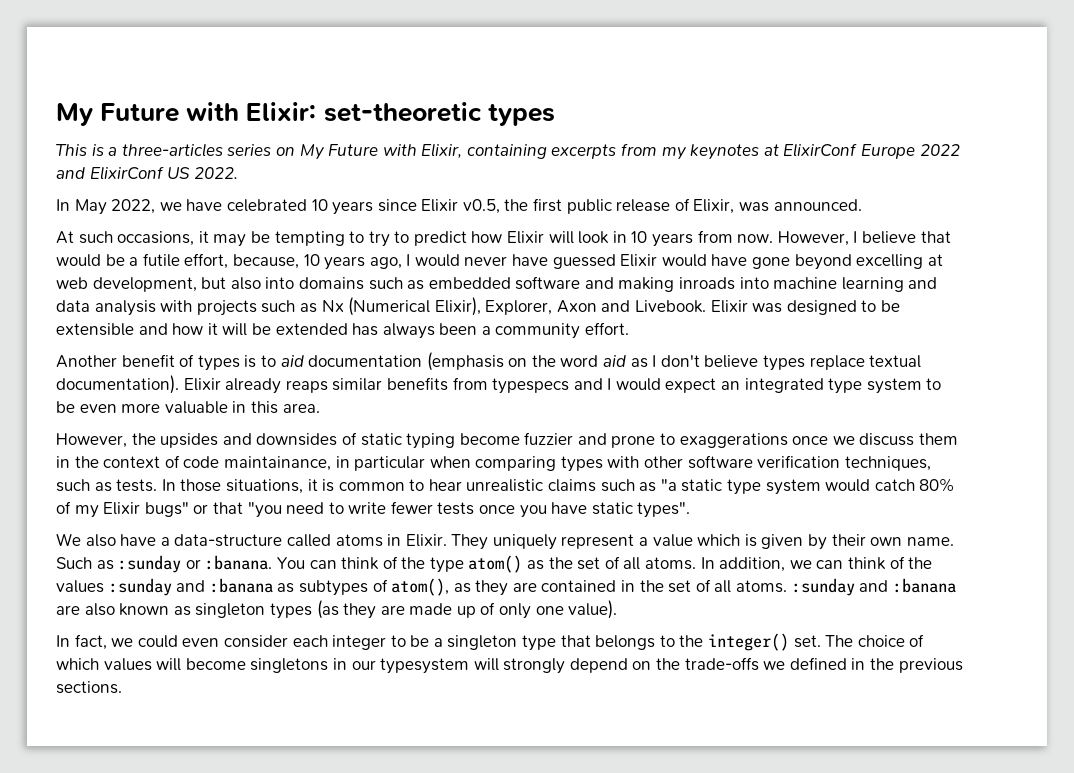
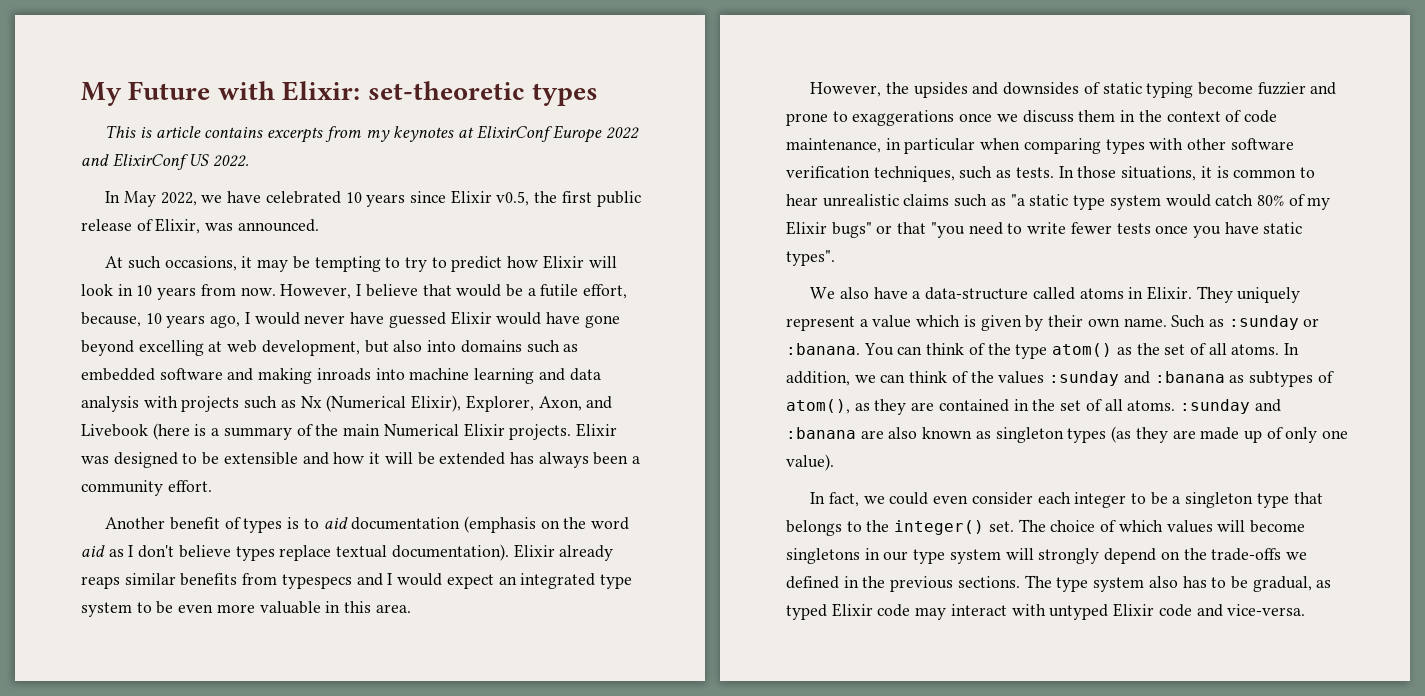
- This is a three-articles series on My Future with Elixir, containing excerpts from my keynotes at ElixirConf Europe 2022 and ElixirConf US 2022.
+ This is article contains excerpts from my keynotes at ElixirConf Europe 2022 and ElixirConf US 2022.
- However, I believe that would be a futile effort, because, 10 years ago, I would never have guessed Elixir would have gone beyond excelling at web development, but also into domains such as embedded software and making inroads into machine learning and data analysis with projects such as Nx (Numerical Elixir), Explorer, Axon and Livebook.
+ However, I believe that would be a futile effort, because, 10 years ago, I would never have guessed Elixir would have gone beyond excelling at web development, but also into domains such as embedded software and making inroads into machine learning and data analysis with projects such as Nx (Numerical Elixir), Explorer, Axon, and Livebook (here is a summary of the main Numerical Elixir projects.
- However, the upsides and downsides of static typing become fuzzier and prone to exaggerations once we discuss them in the context of code maintainance, in particular when comparing types with other software verification techniques, such as tests.
+ However, the upsides and downsides of static typing become fuzzier and prone to exaggerations once we discuss them in the context of code maintenance, in particular when comparing types with other software verification techniques, such as tests.
- The choice of which values will become singletons in our typesystem will strongly depend on the trade-offs we defined in the previous sections.
+ The choice of which values will become singletons in our type system will strongly depend on the trade-offs we defined in the previous sections.
+ The type system also has to be gradual, as typed Elixir code may interact with untyped Elixir code and vice-versa.

